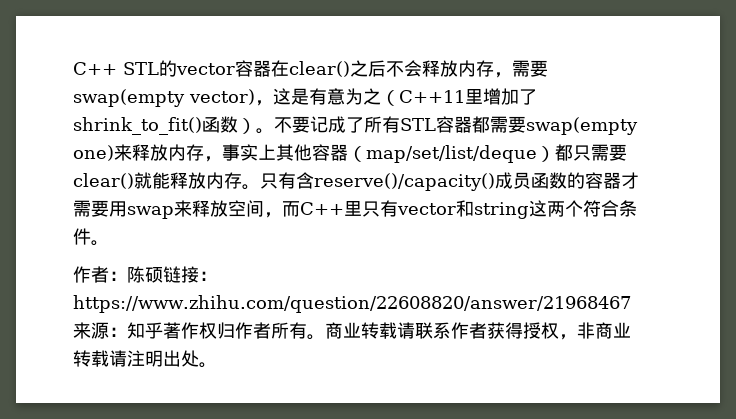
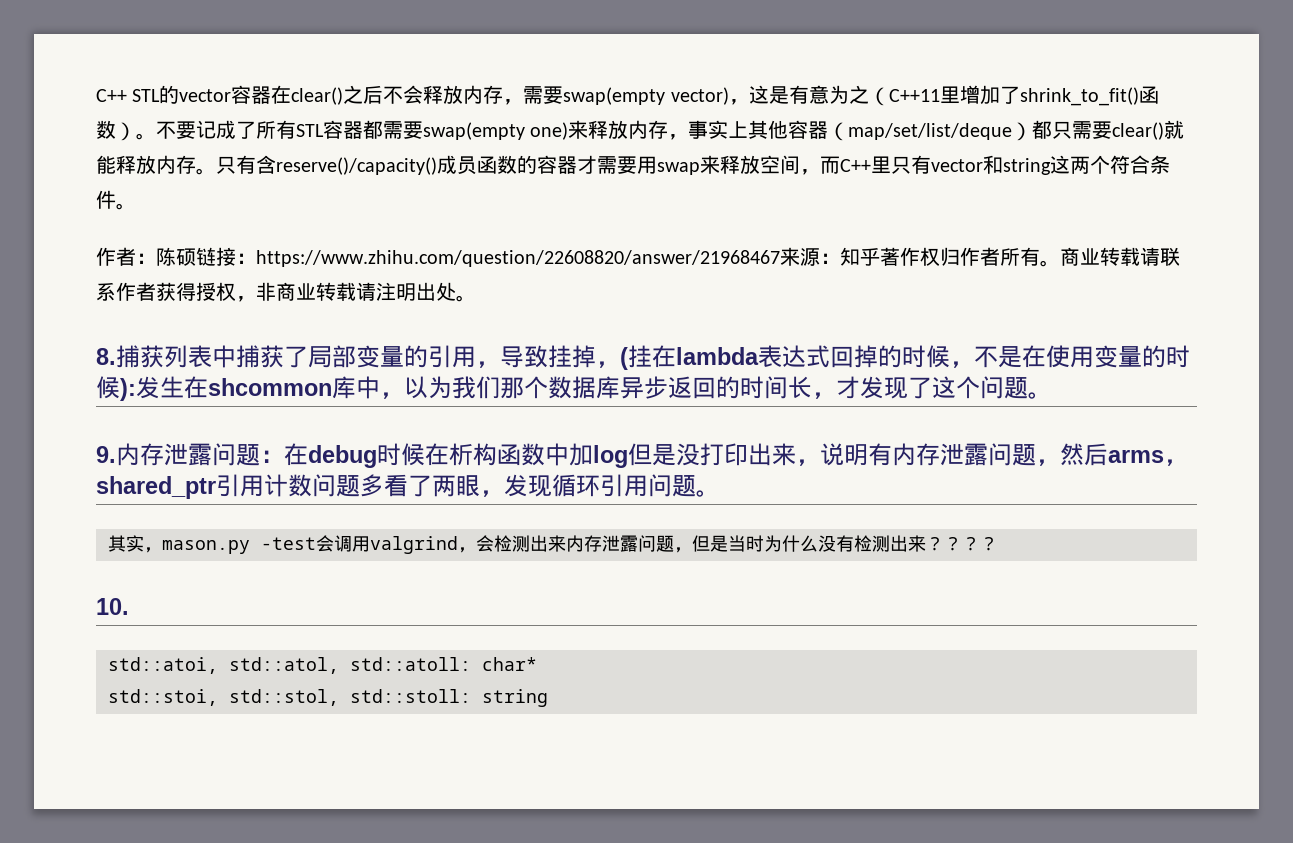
+ 8.捕获列表中捕获了局部变量的引用，导致挂掉，(挂在lambda表达式回掉的时候，不是在使用变量的时候):发生在shcommon库中，以为我们那个数据库异步返回的时间长，才发现了这个问题。
+ 9.内存泄露问题：在debug时候在析构函数中加log但是没打印出来，说明有内存泄露问题，然后arms，shared_ptr引用计数问题多看了两眼，发现循环引用问题。
+ 其实，mason.py -test会调用valgrind，会检测出来内存泄露问题，但是当时为什么没有检测出来？？？？
+ 10.
+ std::atoi, std::atol, std::atoll: char*
+ std::stoi, std::stol, std::stoll: string

